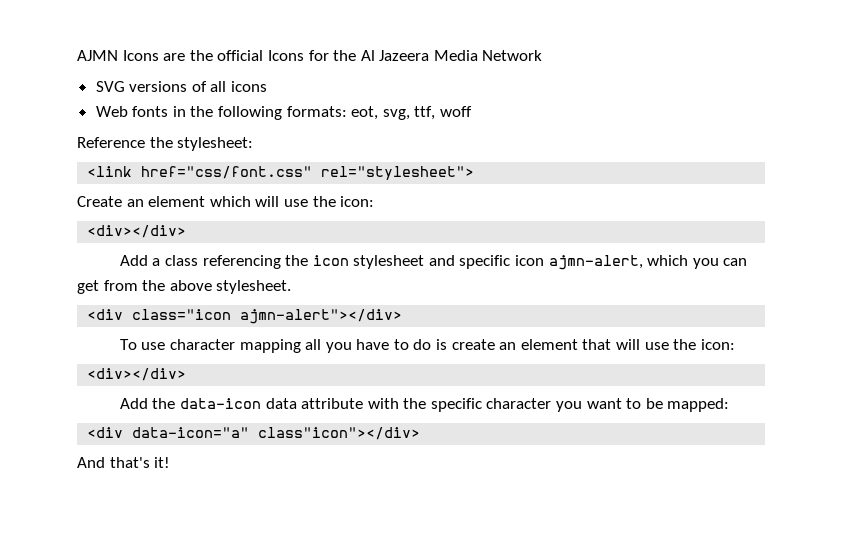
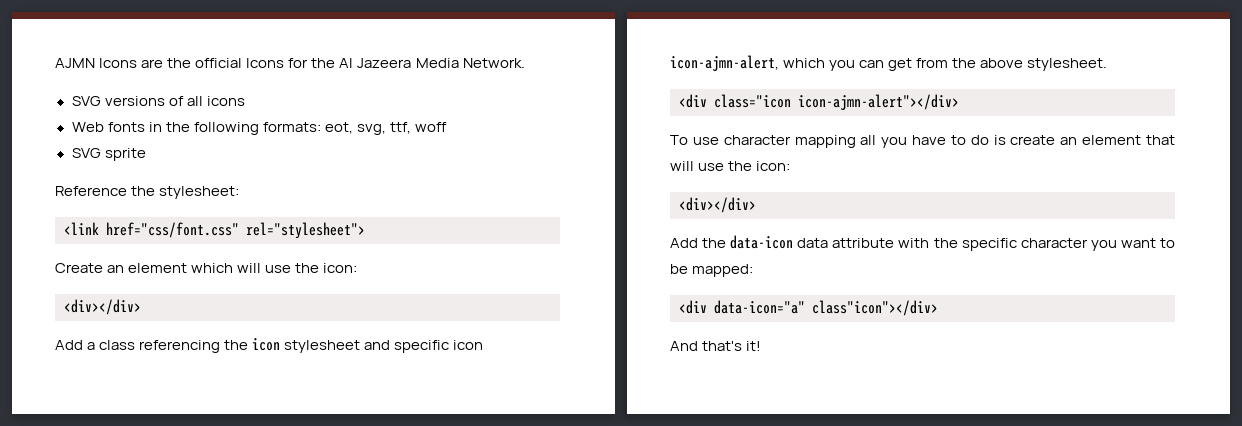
- AJMN Icons are the official Icons for the Al Jazeera Media Network
+ AJMN Icons are the official Icons for the Al Jazeera Media Network.
+ SVG sprite
- Add a class referencing the icon stylesheet and specific icon ajmn-alert, which you can get from the above stylesheet.
+ Add a class referencing the icon stylesheet and specific icon icon-ajmn-alert, which you can get from the above stylesheet.
- <div class="icon ajmn-alert"></div>
+ <div class="icon icon-ajmn-alert"></div>

